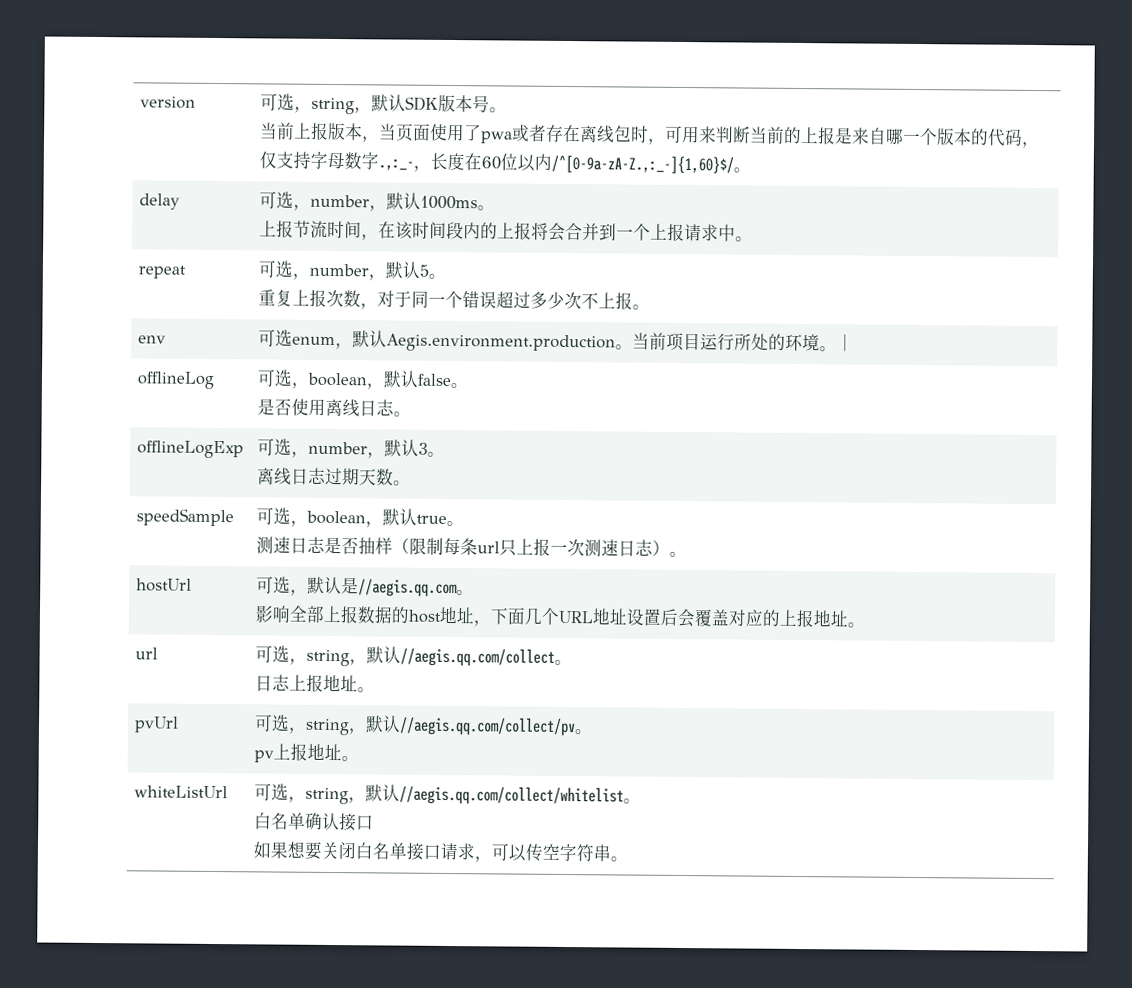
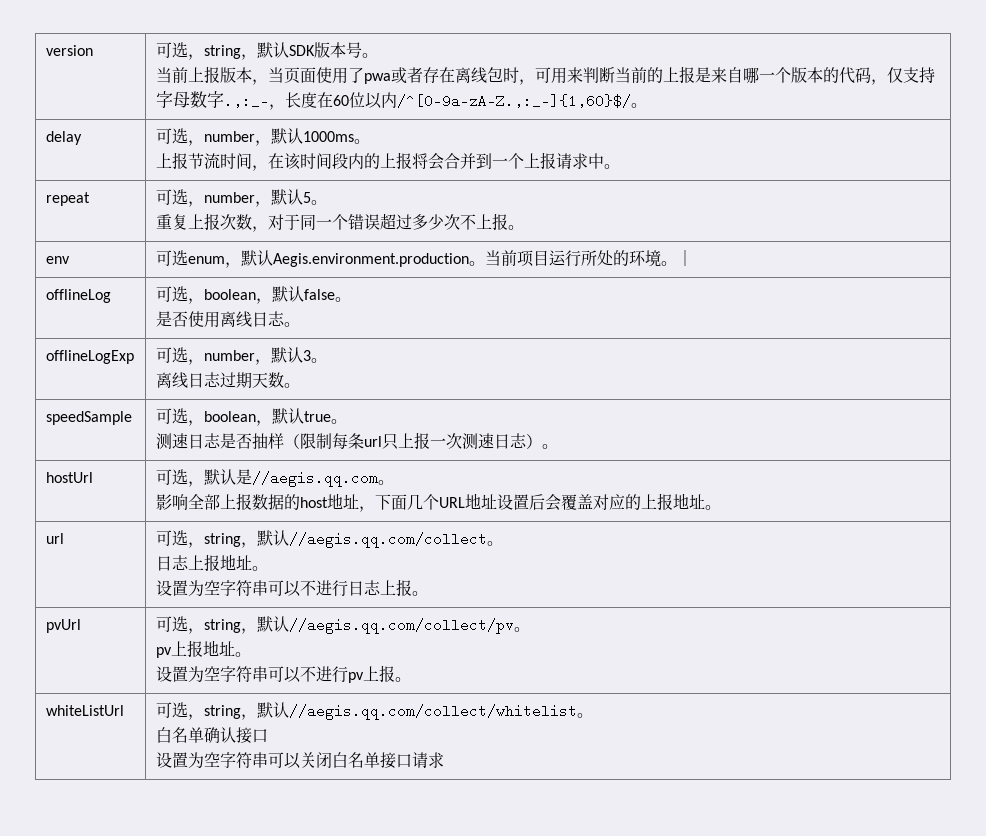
  url | 可选，string，默认//aegis.qq.com/collect。
  日志上报地址。
+ 设置为空字符串可以不进行日志上报。
  pvUrl | 可选，string，默认//aegis.qq.com/collect/pv。
  pv上报地址。
+ 设置为空字符串可以不进行pv上报。
  whiteListUrl | 可选，string，默认//aegis.qq.com/collect/whitelist。
  白名单确认接口
- 如果想要关闭白名单接口请求，可以传空字符串。
+ 设置为空字符串可以关闭白名单接口请求

